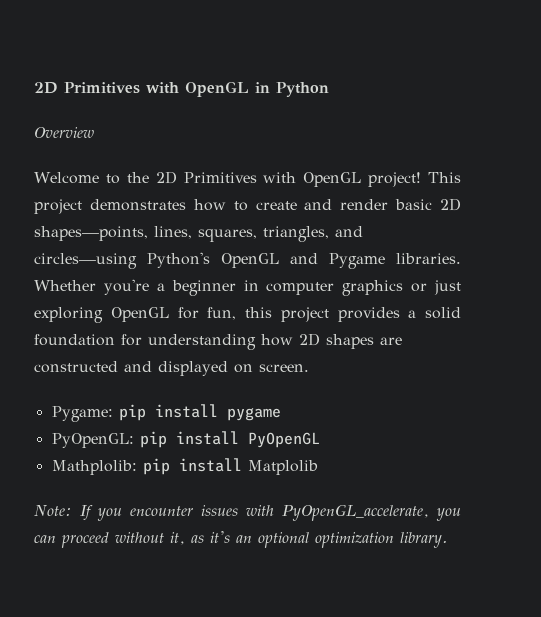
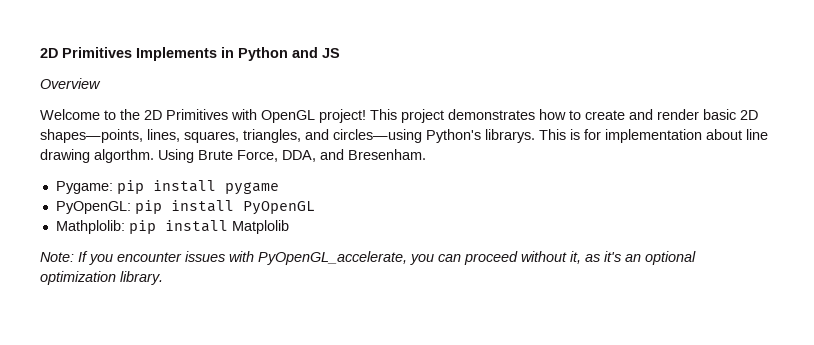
- 2D Primitives with OpenGL in Python
+ 2D Primitives Implements in Python and JS
- This project demonstrates how to create and render basic 2D shapes—points, lines, squares, triangles, and circles—using Python's OpenGL and Pygame libraries. Whether you're a beginner in computer graphics or just exploring OpenGL for fun, this project provides a solid foundation for understanding how 2D shapes are constructed and displayed on screen.
+ This project demonstrates how to create and render basic 2D shapes—points, lines, squares, triangles, and circles—using Python's librarys. This is for implementation about line drawing algorthm. Using Brute Force, DDA, and Bresenham.

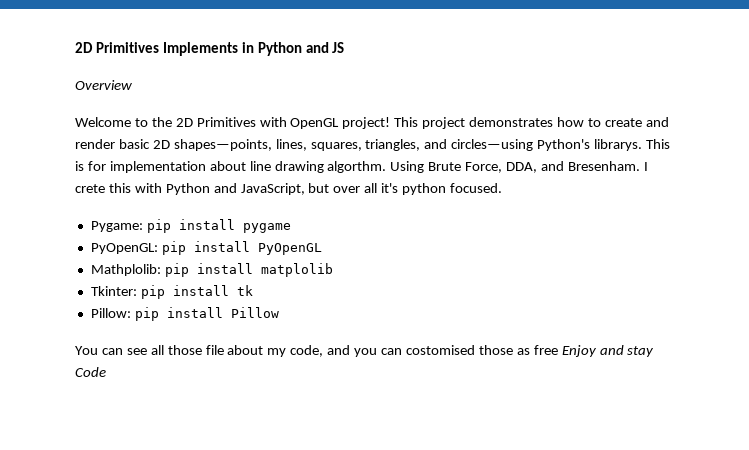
+ I crete this with Python and JavaScript, but over all it's python focused.
- Mathplolib: pip install Matplolib
- Note: If you encounter issues with PyOpenGL_accelerate, you can proceed without it, as it's an optional optimization library.
+ Mathplolib: pip install matplolib
+ Tkinter: pip install tk
+ Pillow: pip install Pillow
+ You can see all those file about my code, and you can costomised those as free Enjoy and stay Code

